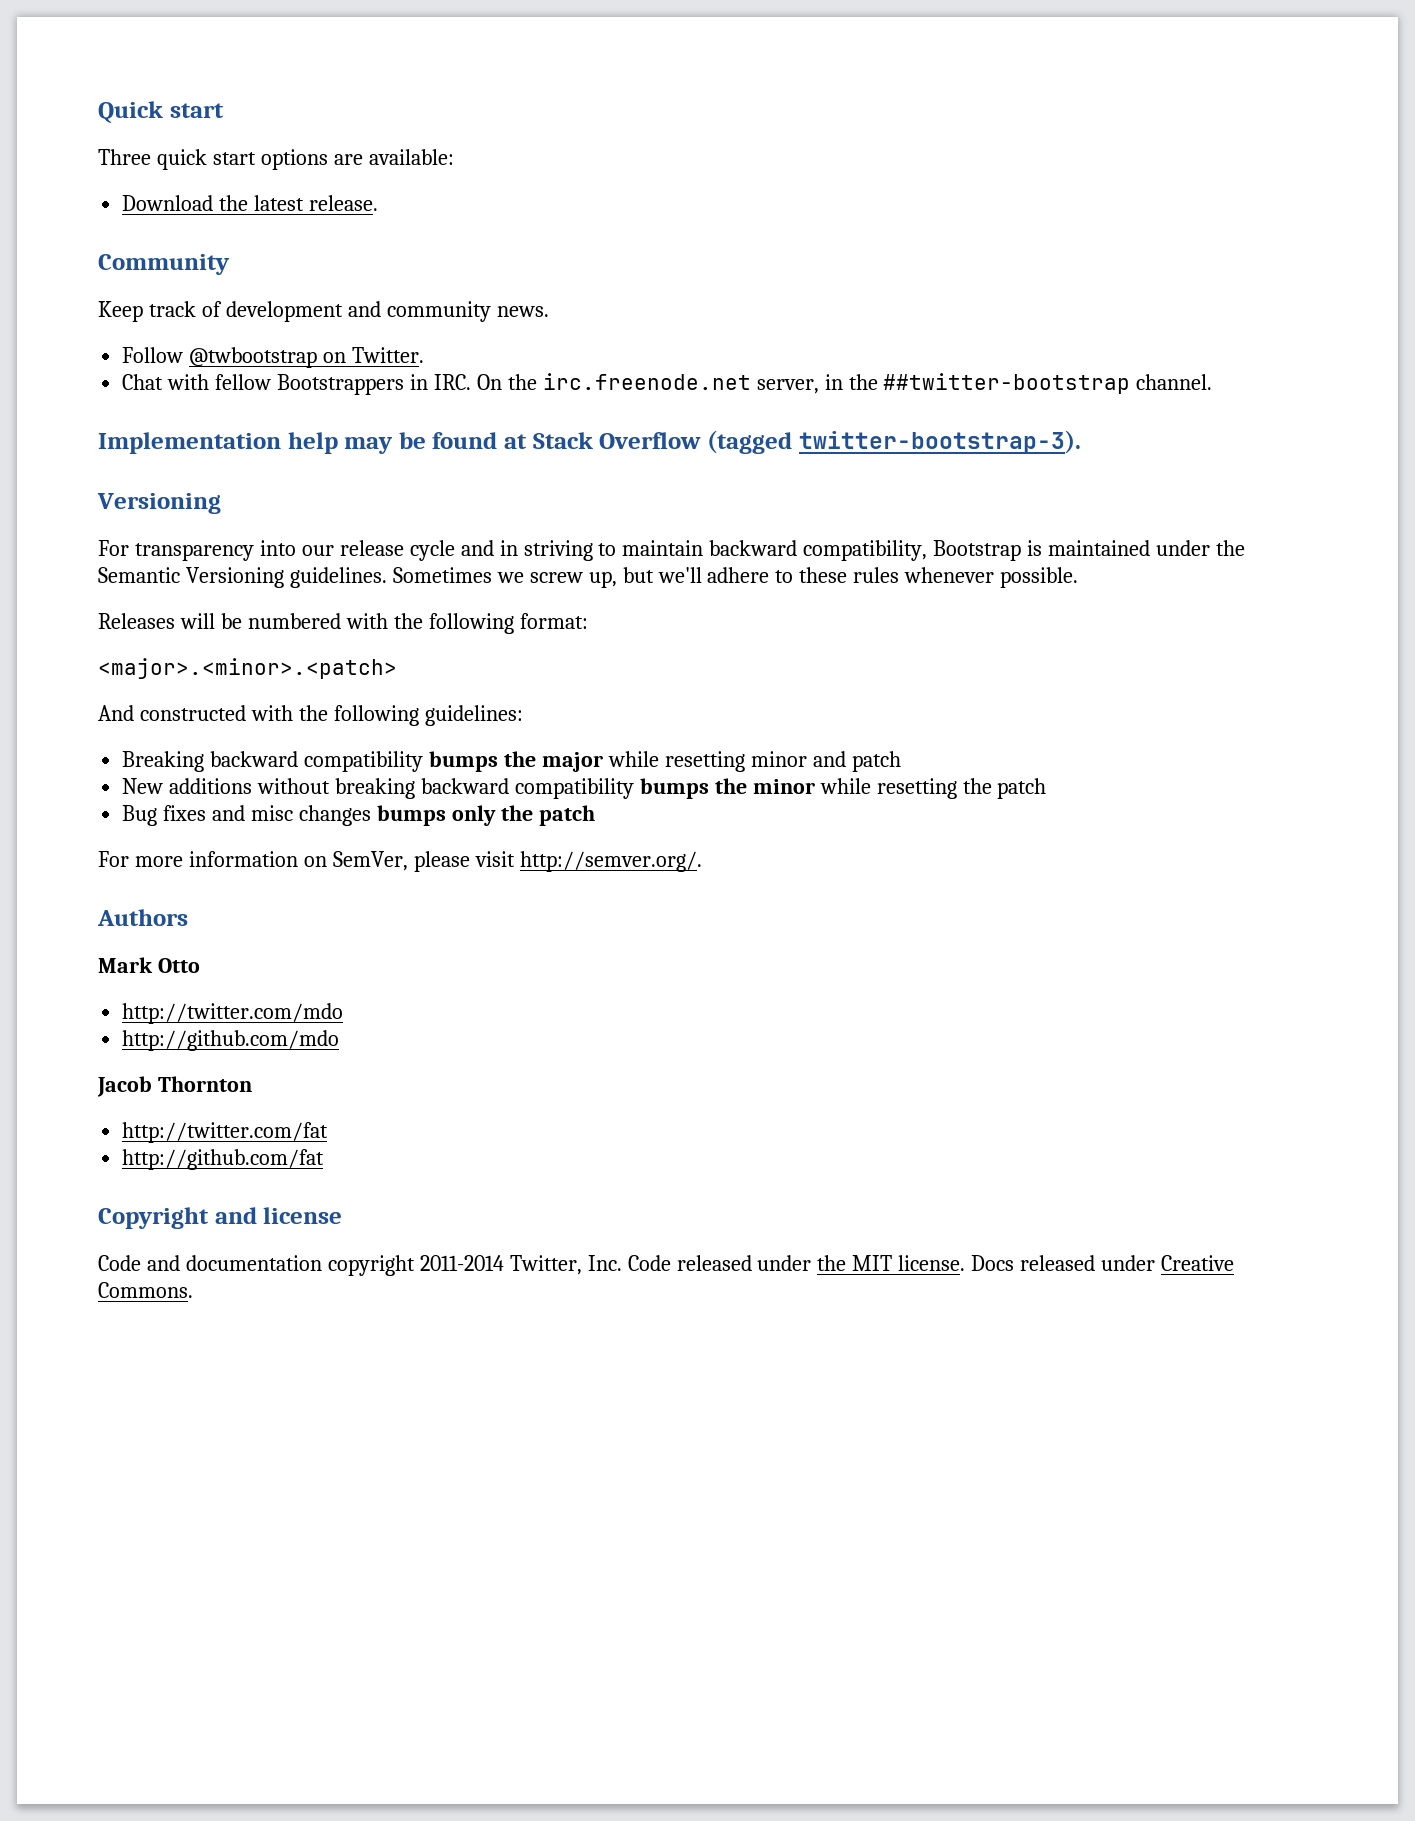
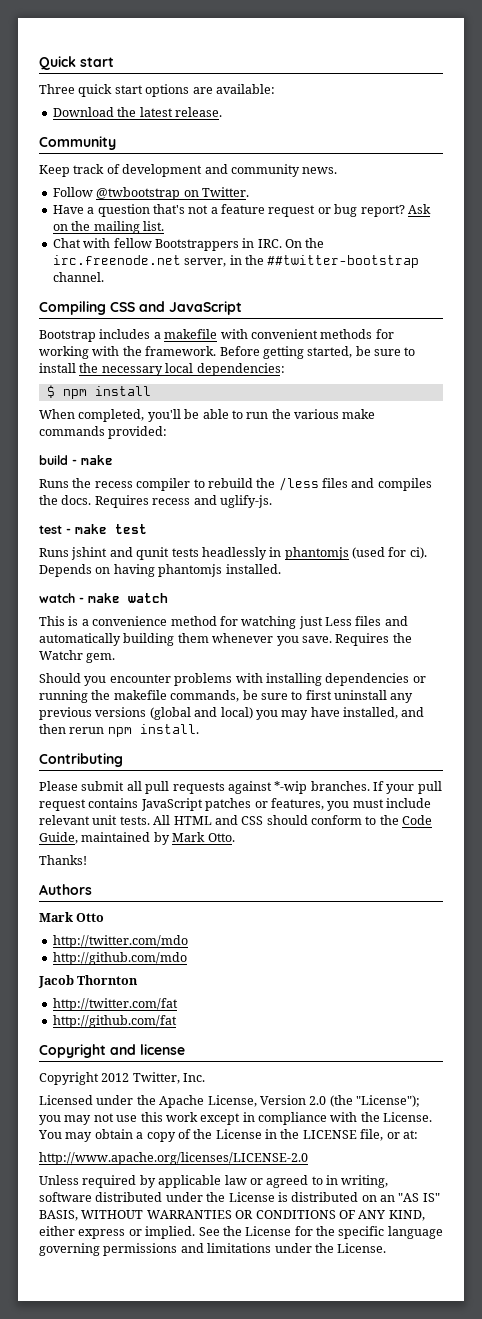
+ Have a question that's not a feature request or bug report? Ask on the mailing list.
- Implementation help may be found at Stack Overflow (tagged twitter-bootstrap-3).
- Versioning
- For transparency into our release cycle and in striving to maintain backward compatibility, Bootstrap is maintained under the Semantic Versioning guidelines. Sometimes we screw up, but we'll adhere to these rules whenever possible.
- Releases will be numbered with the following format:
- <major>.<minor>.<patch>
- And constructed with the following guidelines:
- Breaking backward compatibility bumps the major while resetting minor and patch
- New additions without breaking backward compatibility bumps the minor while resetting the patch
- Bug fixes and misc changes bumps only the patch
- For more information on SemVer, please visit http://semver.org/.
+ Compiling CSS and JavaScript
+ Bootstrap includes a makefile with convenient methods for working with the framework. Before getting started, be sure to install the necessary local dependencies:
+ $ npm install
+ When completed, you'll be able to run the various make commands provided:
+ build - make
+ Runs the recess compiler to rebuild the /less files and compiles the docs. Requires recess and uglify-js.
+ test - make test
+ Runs jshint and qunit tests headlessly in phantomjs (used for ci). Depends on having phantomjs installed.
+ watch - make watch
+ This is a convenience method for watching just Less files and automatically building them whenever you save. Requires the Watchr gem.
+ Should you encounter problems with installing dependencies or running the makefile commands, be sure to first uninstall any previous versions (global and local) you may have installed, and then rerun npm install.
+ Contributing
+ Please submit all pull requests against *-wip branches. If your pull request contains JavaScript patches or features, you must include relevant unit tests. All HTML and CSS should conform to the Code Guide, maintained by Mark Otto.
+ Thanks!
- Code and documentation copyright 2011-2014 Twitter, Inc. Code released under the MIT license. Docs released under Creative Commons.
+ Copyright 2012 Twitter, Inc.
+ Licensed under the Apache License, Version 2.0 (the "License"); you may not use this work except in compliance with the License. You may obtain a copy of the License in the LICENSE file, or at:
+ http://www.apache.org/licenses/LICENSE-2.0
+ Unless required by applicable law or agreed to in writing, software distributed under the License is distributed on an "AS IS" BASIS, WITHOUT WARRANTIES OR CONDITIONS OF ANY KIND, either express or implied. See the License for the specific language governing permissions and limitations under the License.

